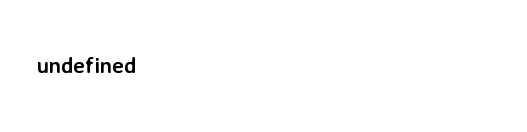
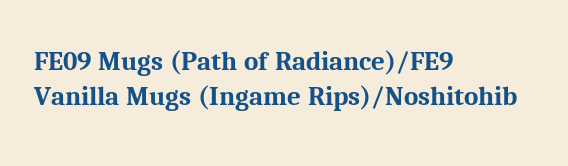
- undefined
+ FE09 Mugs (Path of Radiance)/FE9 Vanilla Mugs (Ingame Rips)/Noshitohib

